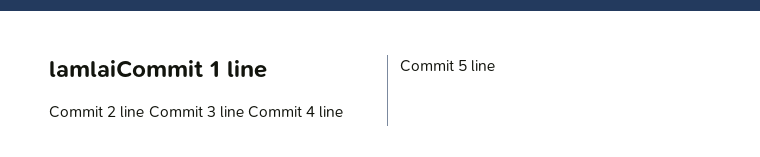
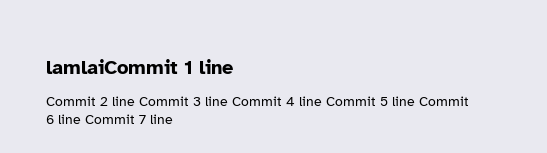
- Commit 2 line Commit 3 line Commit 4 line Commit 5 line
+ Commit 2 line Commit 3 line Commit 4 line Commit 5 line Commit 6 line Commit 7 line

